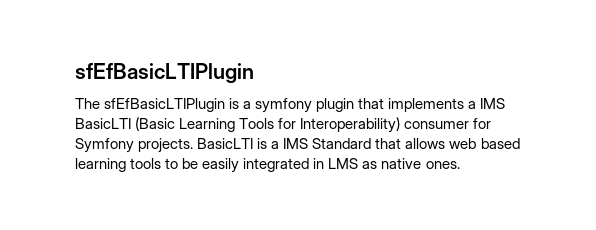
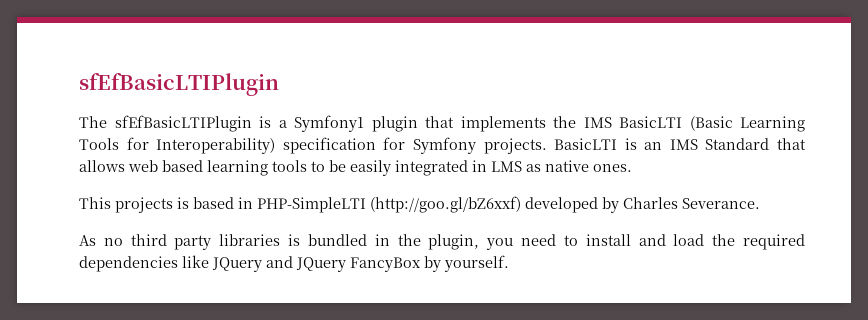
- The sfEfBasicLTIPlugin is a symfony plugin that implements a IMS BasicLTI (Basic Learning Tools for Interoperability) consumer for Symfony projects.
+ The sfEfBasicLTIPlugin is a Symfony1 plugin that implements the IMS BasicLTI (Basic Learning Tools for Interoperability) specification for Symfony projects.
- BasicLTI is a IMS Standard that allows web based learning tools to be easily integrated in LMS as native ones.
+ BasicLTI is an IMS Standard that allows web based learning tools to be easily integrated in LMS as native ones.
+ This projects is based in PHP-SimpleLTI (http://goo.gl/bZ6xxf) developed by Charles Severance.
+ As no third party libraries is bundled in the plugin, you need to install and load the required dependencies like JQuery and JQuery FancyBox by yourself.

